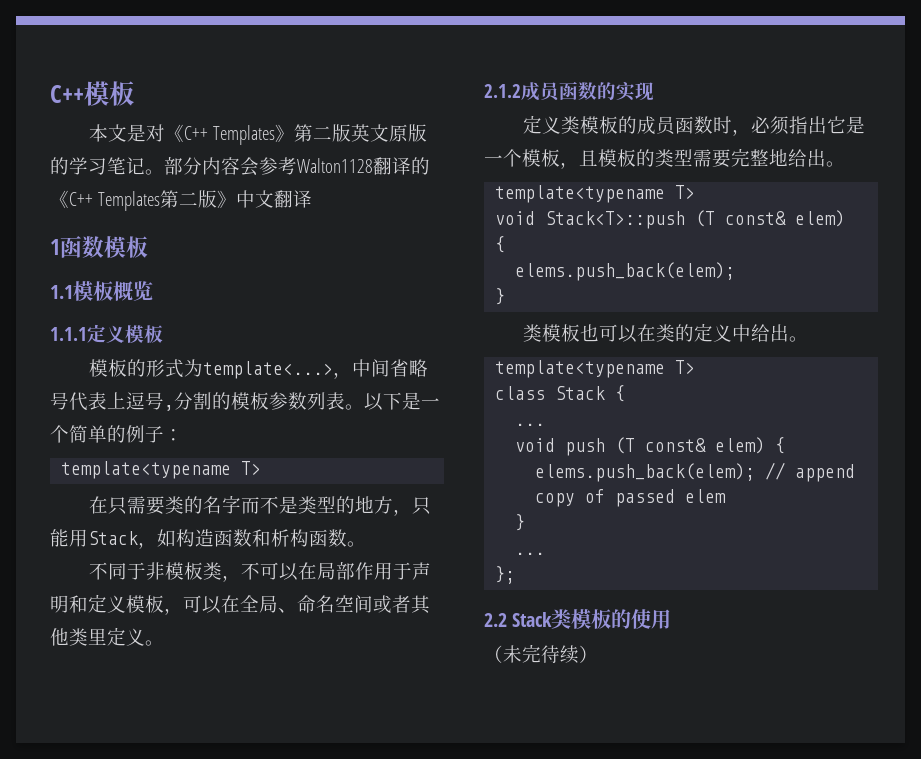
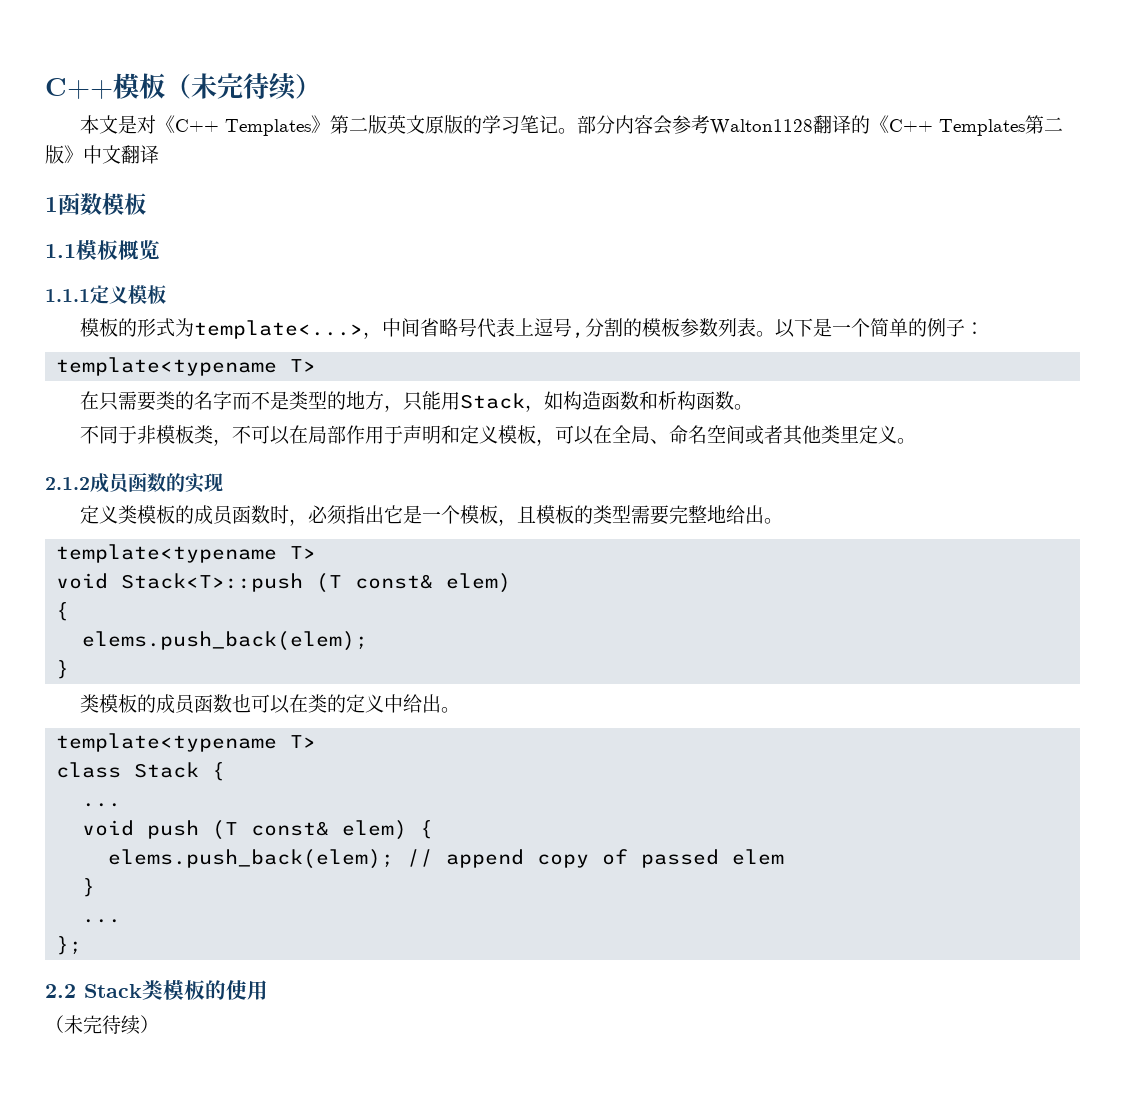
- C++模板
+ C++模板（未完待续）
- 类模板也可以在类的定义中给出。
+ 类模板的成员函数也可以在类的定义中给出。

